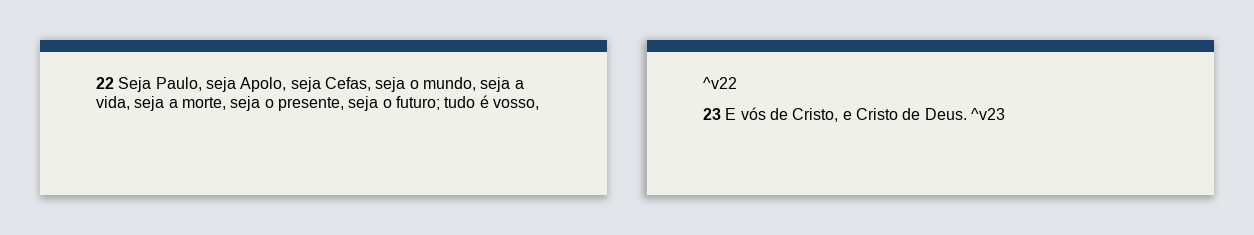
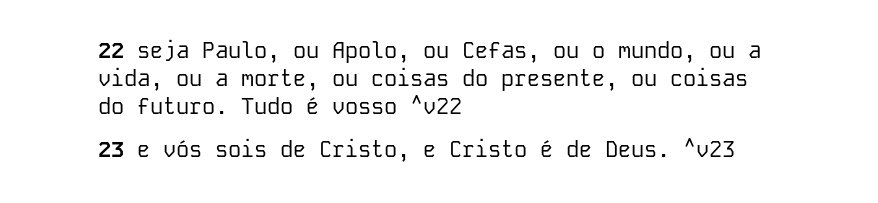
- 22 Seja Paulo, seja Apolo, seja Cefas, seja o mundo, seja a vida, seja a morte, seja o presente, seja o futuro; tudo é vosso, ^v22
+ 22 seja Paulo, ou Apolo, ou Cefas, ou o mundo, ou a vida, ou a morte, ou coisas do presente, ou coisas do futuro. Tudo é vosso ^v22
- 23 E vós de Cristo, e Cristo de Deus.
+ 23 e vós sois de Cristo, e Cristo é de Deus.

